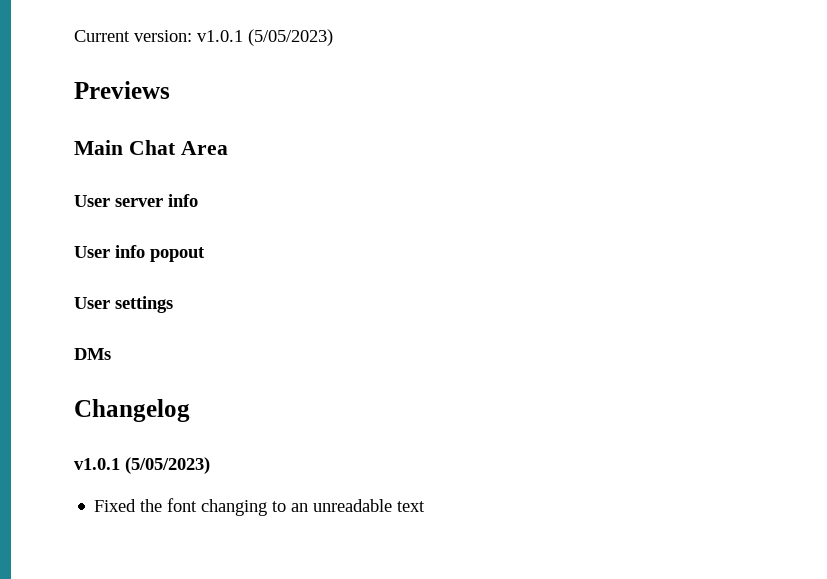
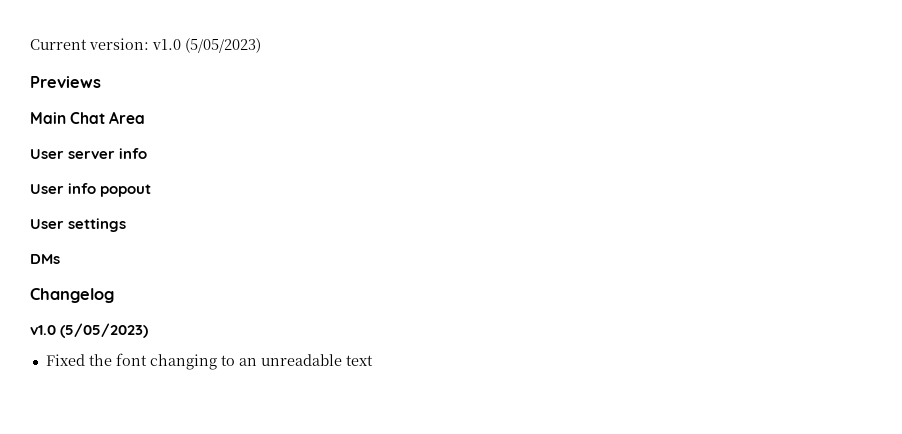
- Current version: v1.0.1 (5/05/2023)
+ Current version: v1.0 (5/05/2023)
  Changelog
- v1.0.1 (5/05/2023)
+ v1.0 (5/05/2023)

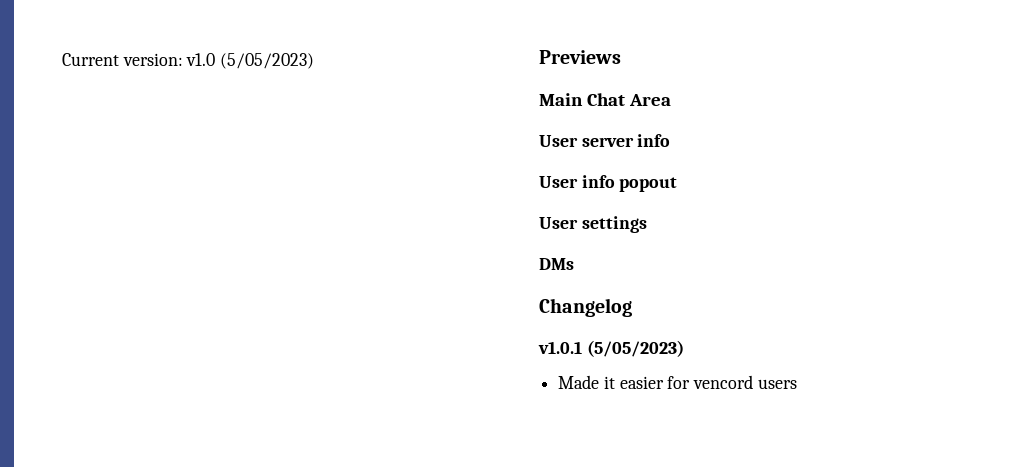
  Changelog
- v1.0 (5/05/2023)
- Fixed the font changing to an unreadable text
+ v1.0.1 (5/05/2023)
+ Made it easier for vencord users

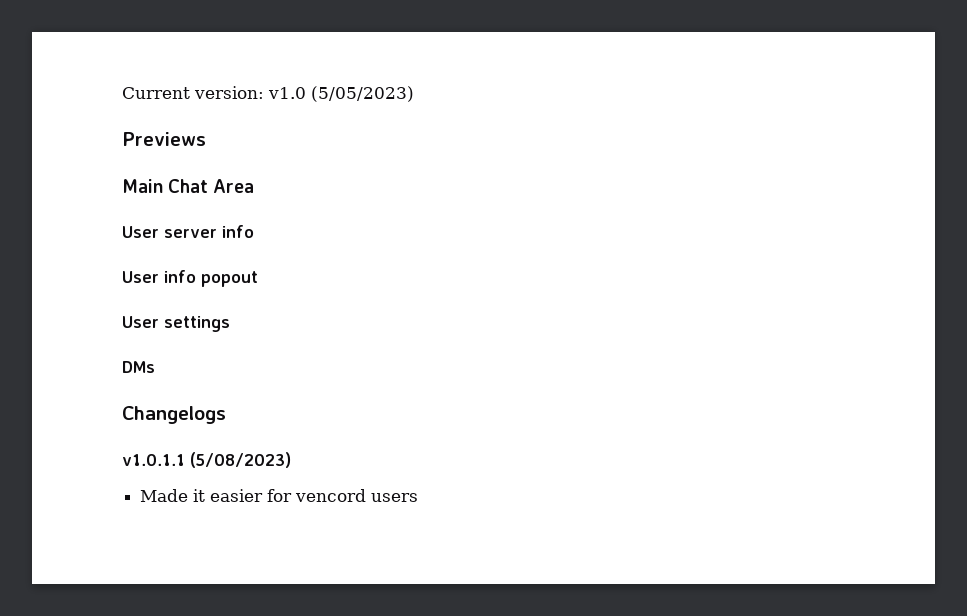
- Changelog
- v1.0.1 (5/05/2023)
+ Changelogs
+ v1.0.1.1 (5/08/2023)

